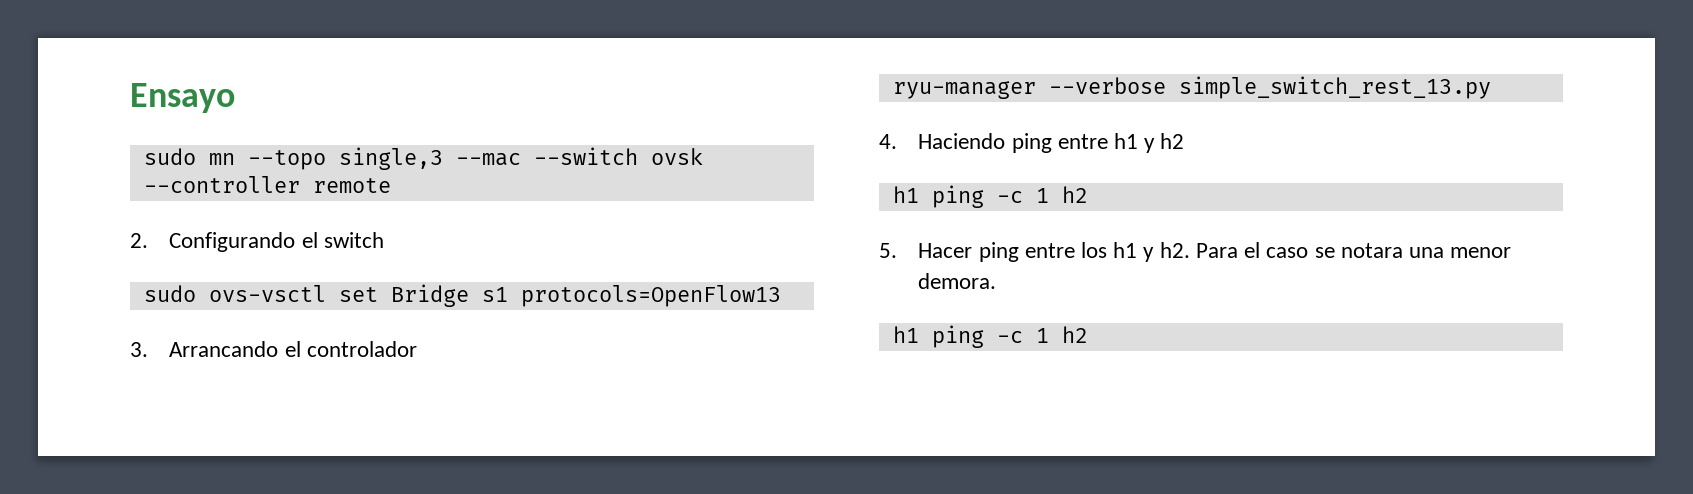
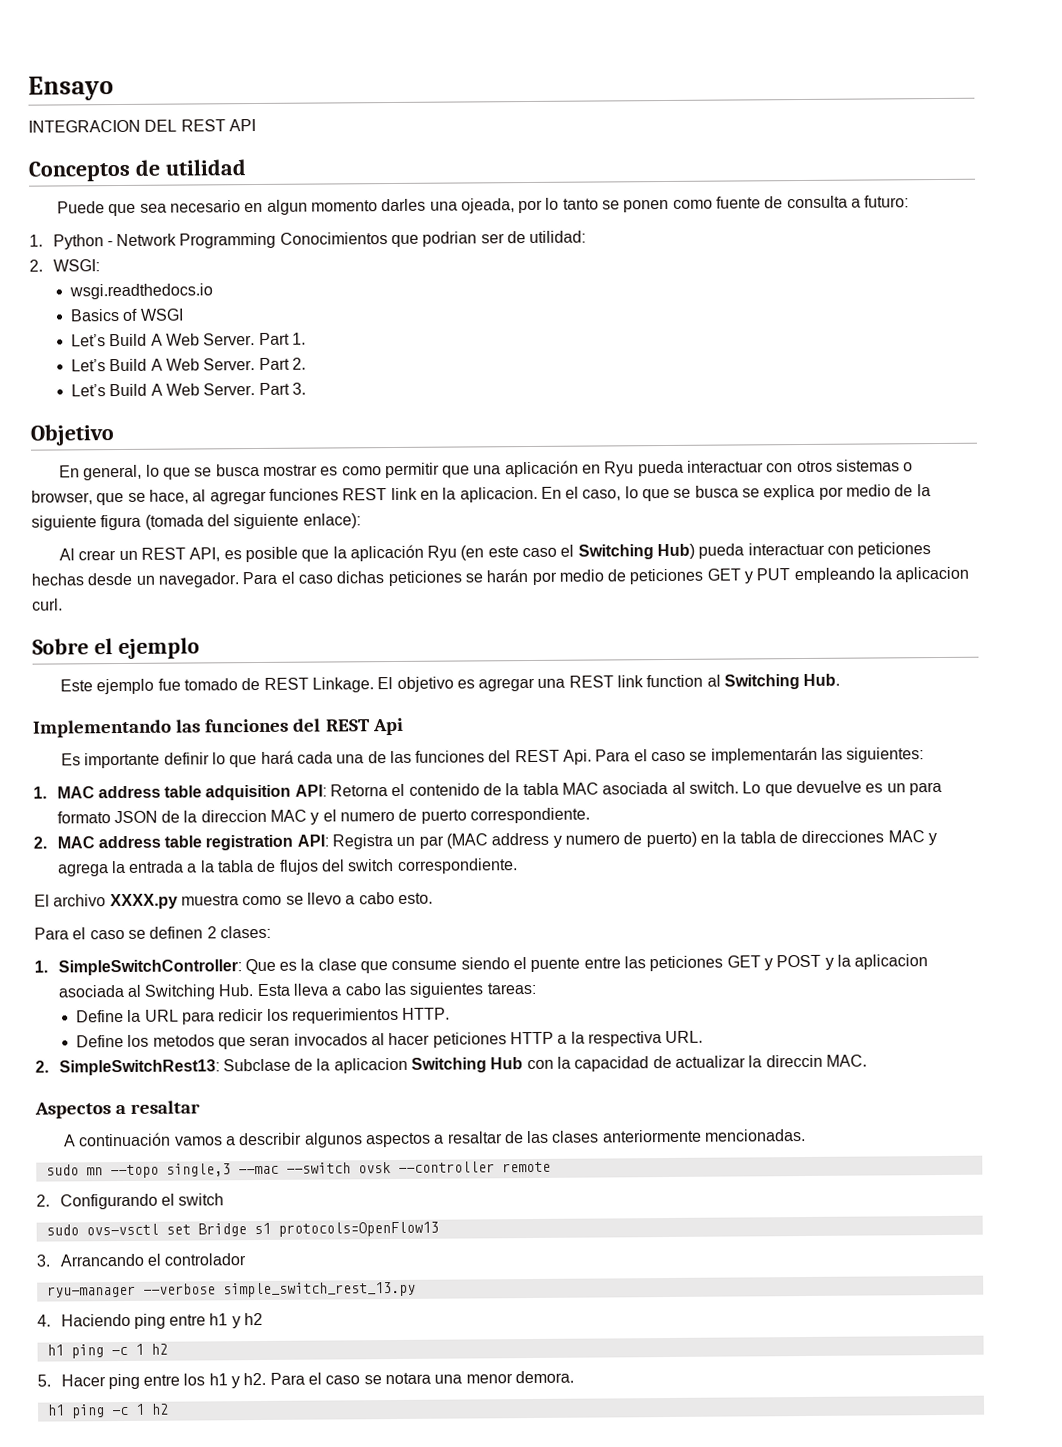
+ INTEGRACION DEL REST API
+ Conceptos de utilidad
+ Puede que sea necesario en algun momento darles una ojeada, por lo tanto se ponen como fuente de consulta a futuro:
+ 1. Python - Network Programming Conocimientos que podrian ser de utilidad:
+ 2. WSGI:
+ wsgi.readthedocs.io
+ Basics of WSGI
+ Let’s Build A Web Server. Part 1.
+ Let’s Build A Web Server. Part 2.
+ Let’s Build A Web Server. Part 3.
+ Objetivo
+ En general, lo que se busca mostrar es como permitir que una aplicación en Ryu pueda interactuar con otros sistemas o browser, que se hace, al agregar funciones REST link en la aplicacion. En el caso, lo que se busca se explica por medio de la siguiente figura (tomada del siguiente enlace):
+ Al crear un REST API, es posible que la aplicación Ryu (en este caso el Switching Hub) pueda interactuar con peticiones hechas desde un navegador. Para el caso dichas peticiones se harán por medio de peticiones GET y PUT empleando la aplicacion curl.
+ Sobre el ejemplo
+ Este ejemplo fue tomado de REST Linkage. El objetivo es agregar una REST link function al Switching Hub.
+ Implementando las funciones del REST Api
+ Es importante definir lo que hará cada una de las funciones del REST Api. Para el caso se implementarán las siguientes:
+ 1. MAC address table adquisition API: Retorna el contenido de la tabla MAC asociada al switch. Lo que devuelve es un para formato JSON de la direccion MAC y el numero de puerto correspondiente.
+ 2. MAC address table registration API: Registra un par (MAC address y numero de puerto) en la tabla de direcciones MAC y agrega la entrada a la tabla de flujos del switch correspondiente.
+ El archivo XXXX.py muestra como se llevo a cabo esto.
+ Para el caso se definen 2 clases:
+ 1. SimpleSwitchController: Que es la clase que consume siendo el puente entre las peticiones GET y POST y la aplicacion asociada al Switching Hub. Esta lleva a cabo las siguientes tareas:
+ Define la URL para redicir los requerimientos HTTP.
+ Define los metodos que seran invocados al hacer peticiones HTTP a la respectiva URL.
+ 2. SimpleSwitchRest13: Subclase de la aplicacion Switching Hub con la capacidad de actualizar la direccin MAC.
+ Aspectos a resaltar
+ A continuación vamos a describir algunos aspectos a resaltar de las clases anteriormente mencionadas.

